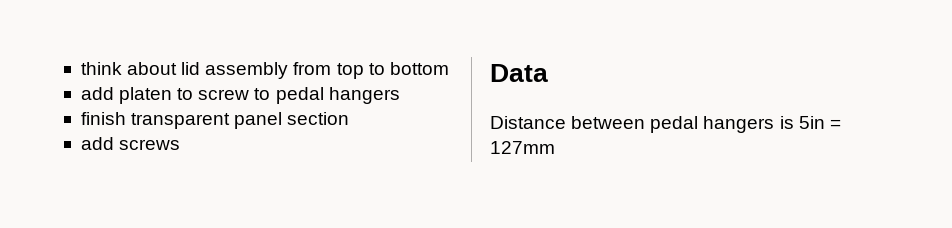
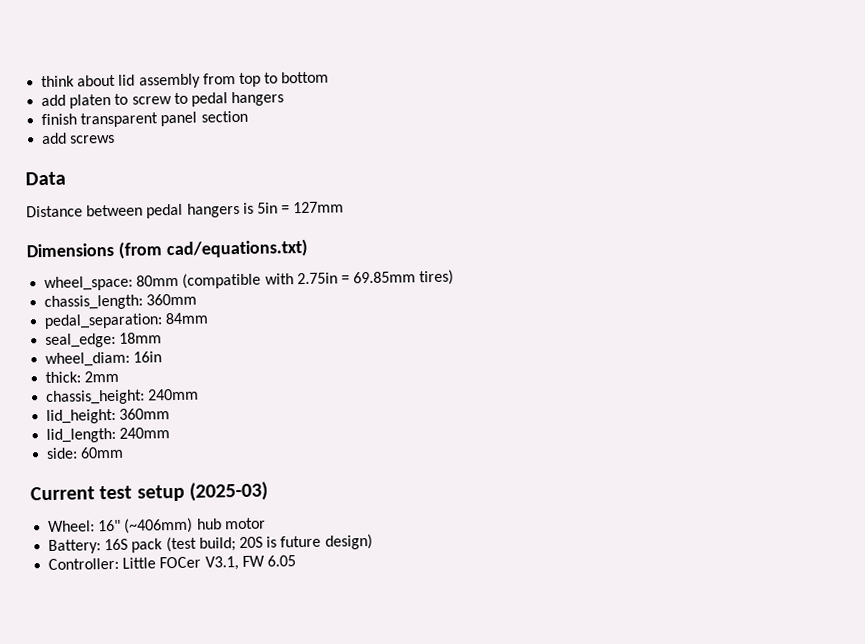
+ Dimensions (from cad/equations.txt)
+ wheel_space: 80mm (compatible with 2.75in = 69.85mm tires)
+ chassis_length: 360mm
+ pedal_separation: 84mm
+ seal_edge: 18mm
+ wheel_diam: 16in
+ thick: 2mm
+ chassis_height: 240mm
+ lid_height: 360mm
+ lid_length: 240mm
+ side: 60mm
+ Current test setup (2025-03)
+ Wheel: 16" (~406mm) hub motor
+ Battery: 16S pack (test build; 20S is future design)
+ Controller: Little FOCer V3.1, FW 6.05

